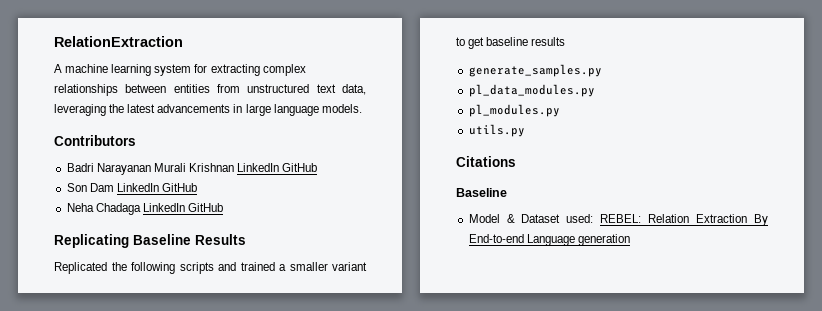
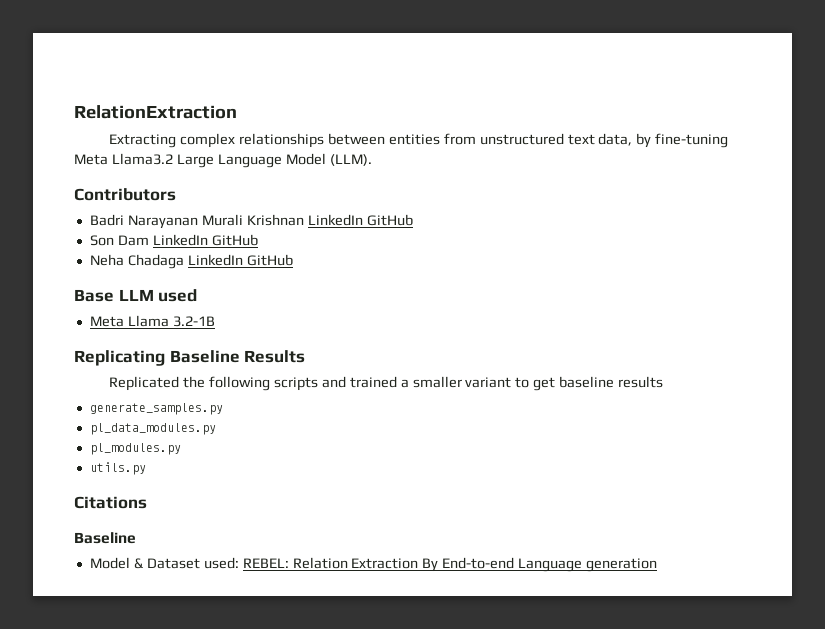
- A machine learning system for extracting complex relationships between entities from unstructured text data, leveraging the latest advancements in large language models.
+ Extracting complex relationships between entities from unstructured text data, by fine-tuning Meta Llama3.2 Large Language Model (LLM).
+ Base LLM used
+ Meta Llama 3.2-1B

